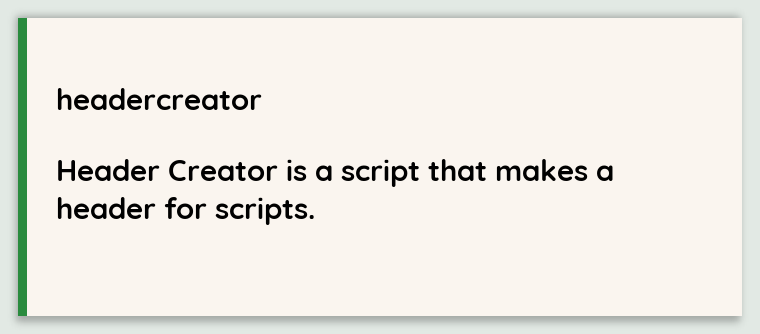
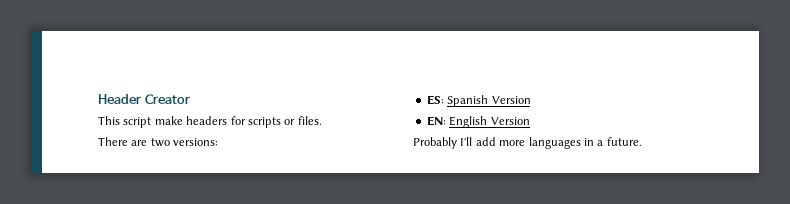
- headercreator
- Header Creator is a script that makes a header for scripts.
+ Header Creator
+ This script make headers for scripts or files.
+ There are two versions:
+ ES: Spanish Version
+ EN: English Version
+ Probably I'll add more languages in a future.

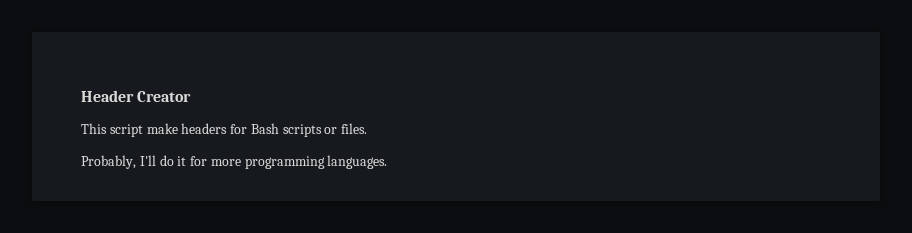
- This script make headers for scripts or files.
+ This script make headers for Bash scripts or files.
- There are two versions:
- ES: Spanish Version
- EN: English Version
- Probably I'll add more languages in a future.
+ Probably, I'll do it for more programming languages.

